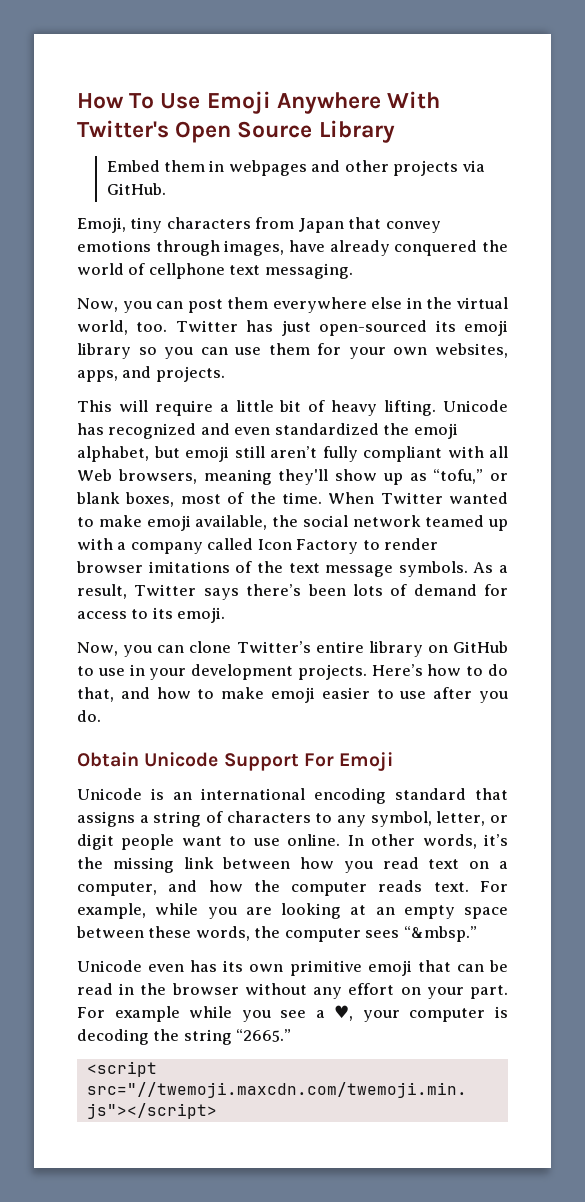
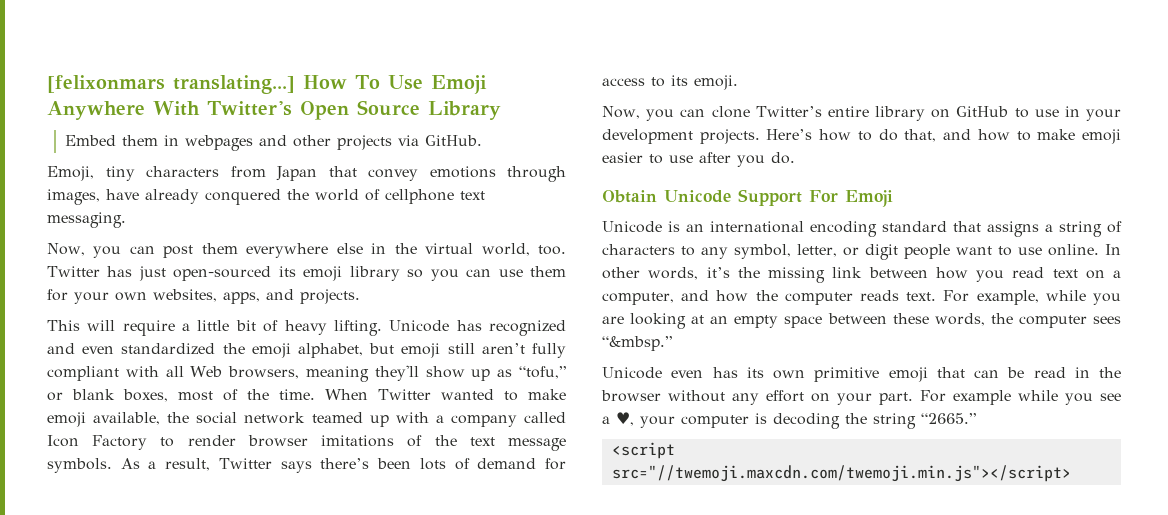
+ [felixonmars translating...]

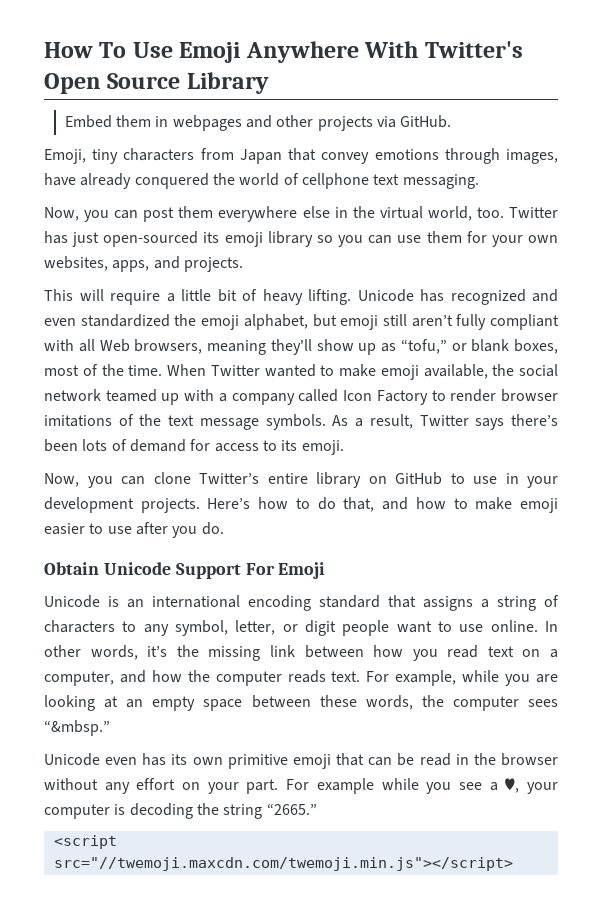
- [felixonmars translating...]

